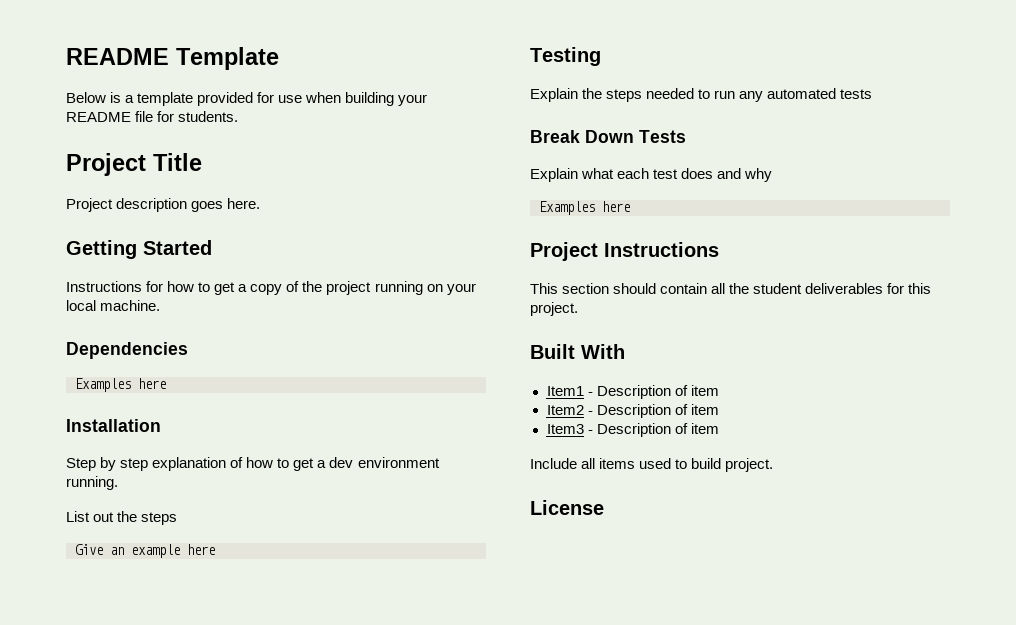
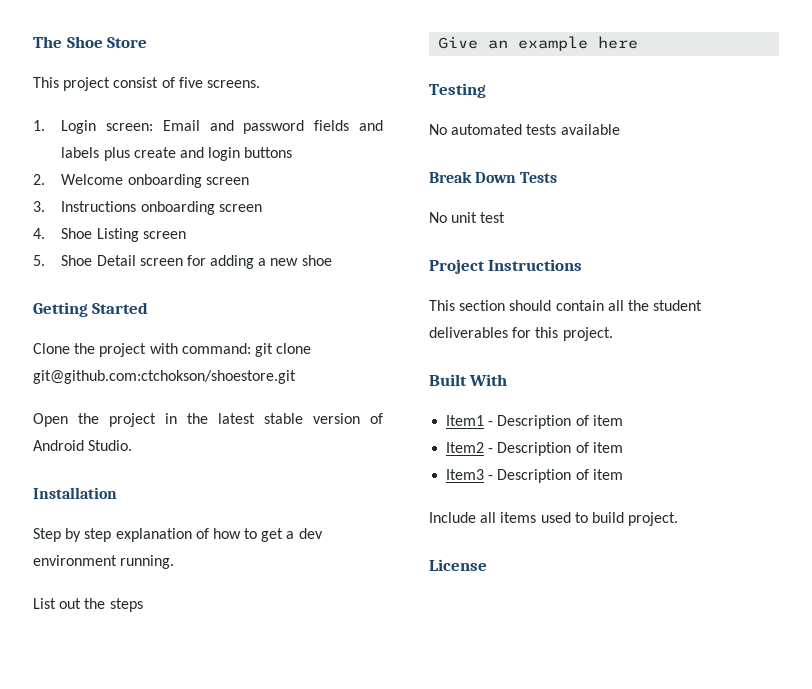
- README Template
- Below is a template provided for use when building your README file for students.
- Project Title
- Project description goes here.
+ The Shoe Store
+ This project consist of five screens.
+ 1. Login screen: Email and password fields and labels plus create and login buttons
+ 2. Welcome onboarding screen
+ 3. Instructions onboarding screen
+ 4. Shoe Listing screen
+ 5. Shoe Detail screen for adding a new shoe
  Getting Started
- Instructions for how to get a copy of the project running on your local machine.
- Dependencies
- Examples here
+ Clone the project with command: git clone git@github.com:ctchokson/shoestore.git
+ Open the project in the latest stable version of Android Studio.
- Explain the steps needed to run any automated tests
+ No automated tests available
- Explain what each test does and why
- Examples here
+ No unit test

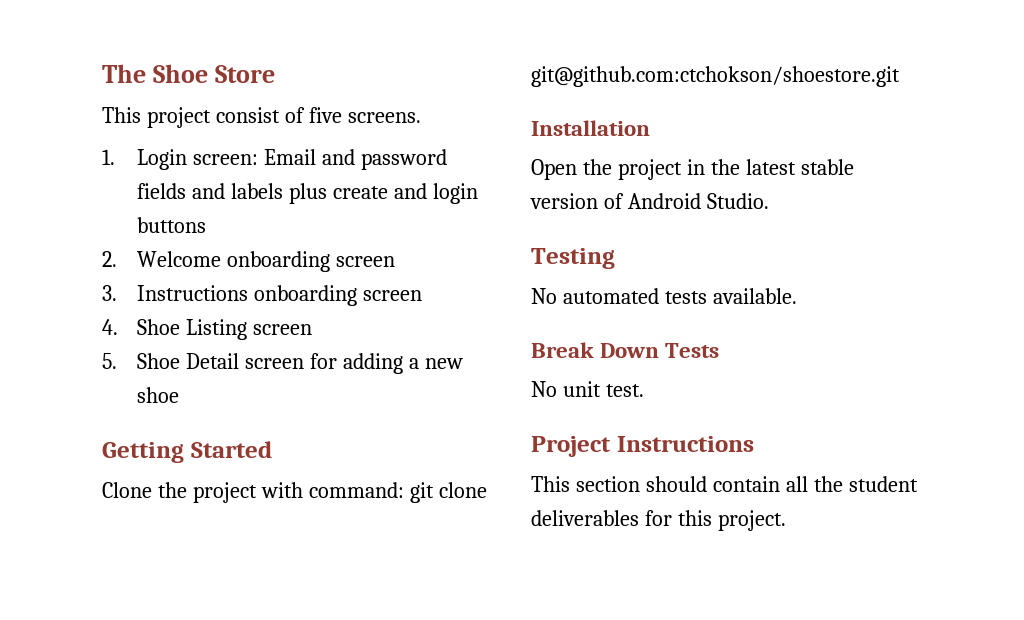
+ Installation
- Installation
- Step by step explanation of how to get a dev environment running.
- List out the steps
- Give an example here
- No automated tests available
+ No automated tests available.
- No unit test
+ No unit test.
- Built With
- Item1 - Description of item
- Item2 - Description of item
- Item3 - Description of item
- Include all items used to build project.
- License

